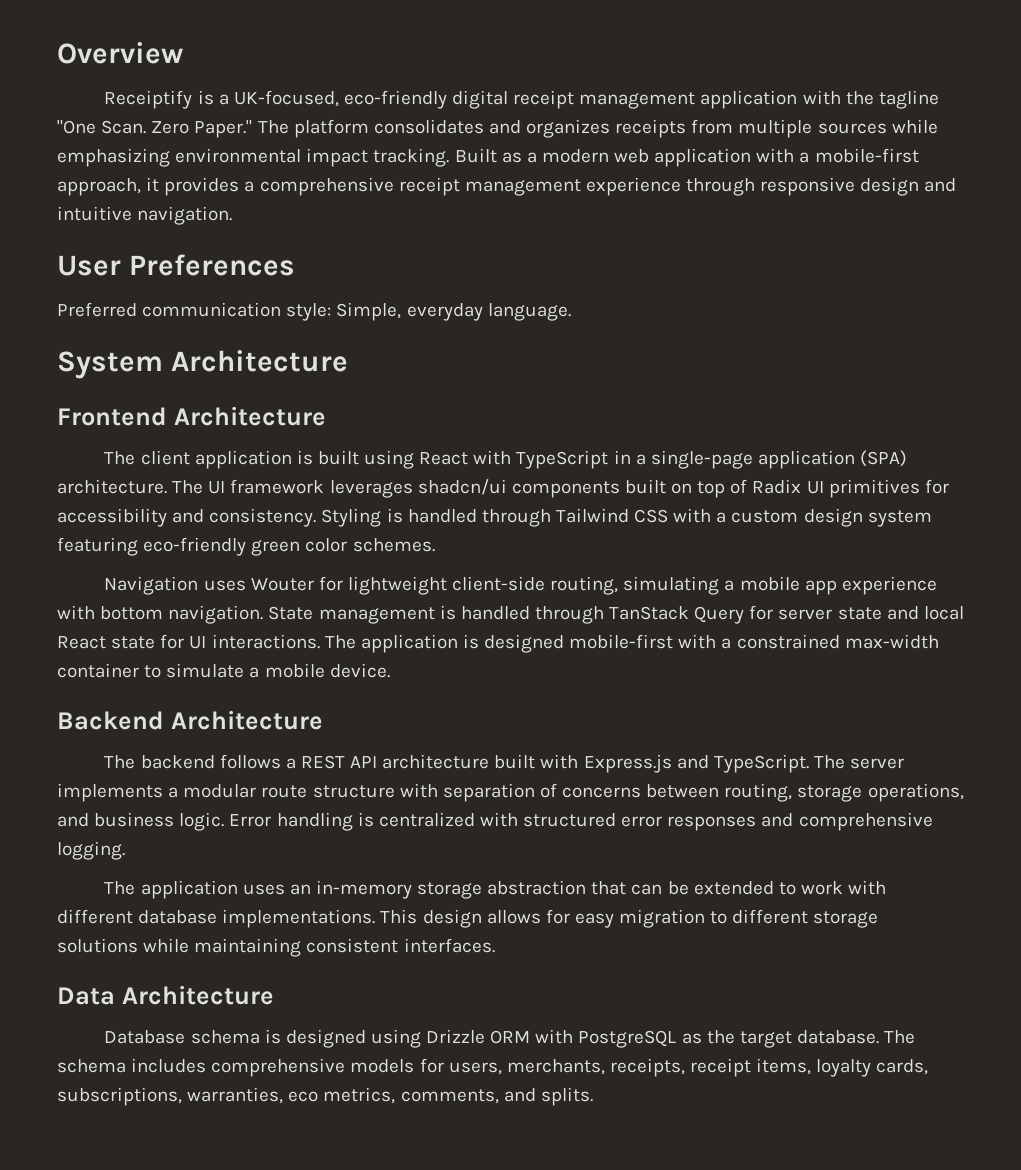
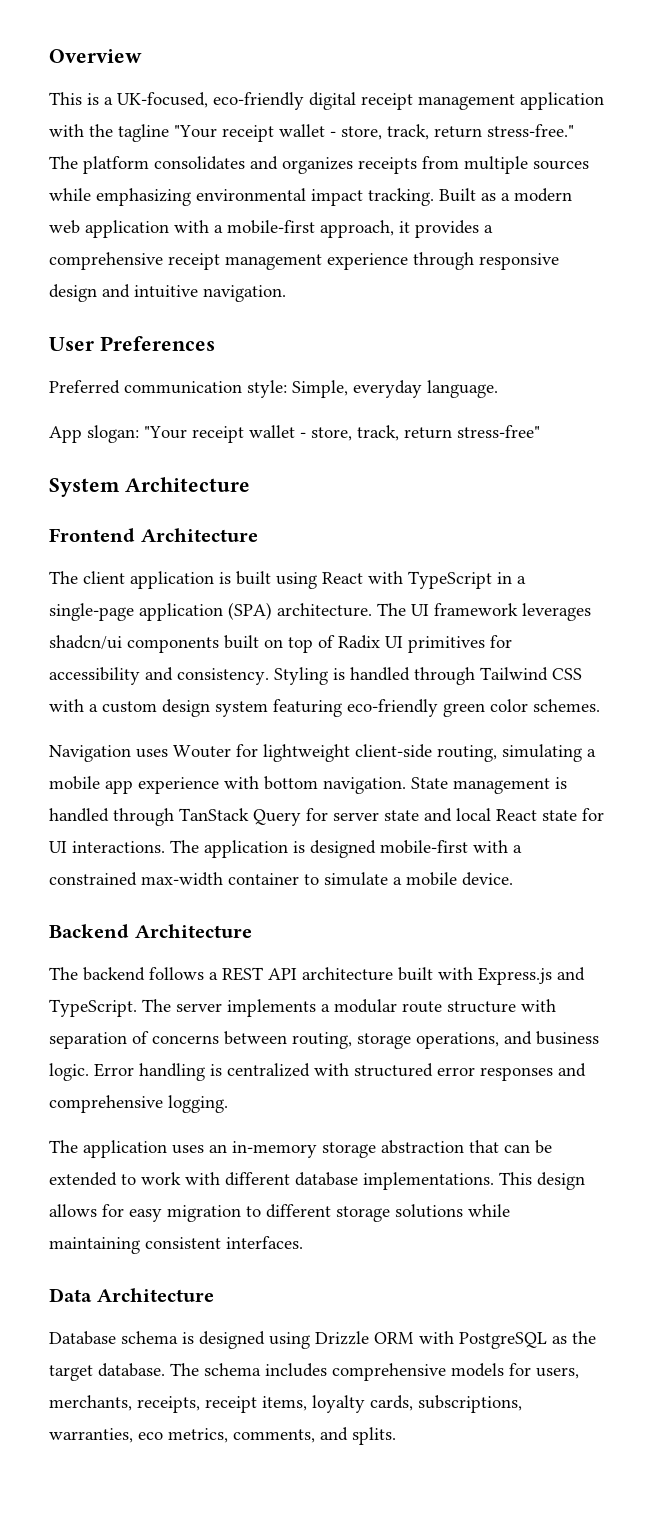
- Receiptify is a UK-focused, eco-friendly digital receipt management application with the tagline "One Scan. Zero Paper."
+ This is a UK-focused, eco-friendly digital receipt management application with the tagline "Your receipt wallet - store, track, return stress-free."
+ App slogan: "Your receipt wallet - store, track, return stress-free"

